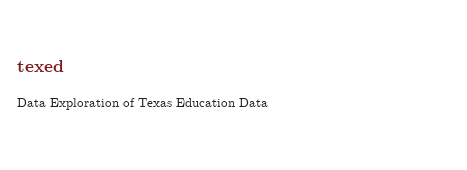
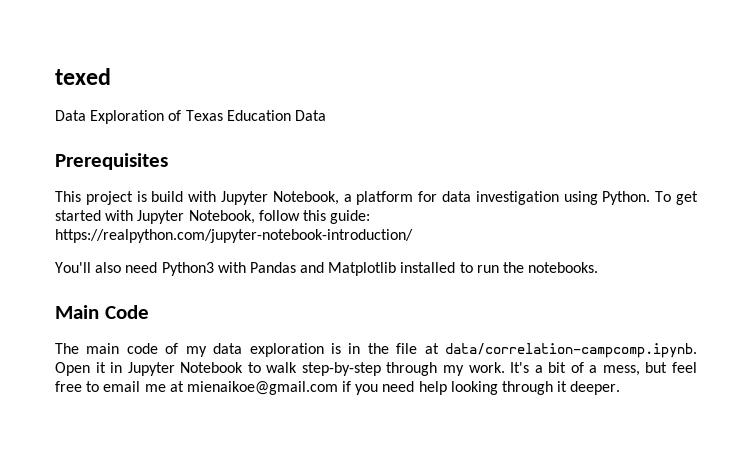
+ Prerequisites
+ This project is build with Jupyter Notebook, a platform for data investigation using Python. To get started with Jupyter Notebook, follow this guide: https://realpython.com/jupyter-notebook-introduction/
+ You'll also need Python3 with Pandas and Matplotlib installed to run the notebooks.
+ Main Code
+ The main code of my data exploration is in the file at data/correlation-campcomp.ipynb. Open it in Jupyter Notebook to walk step-by-step through my work. It's a bit of a mess, but feel free to email me at mienaikoe@gmail.com if you need help looking through it deeper.

